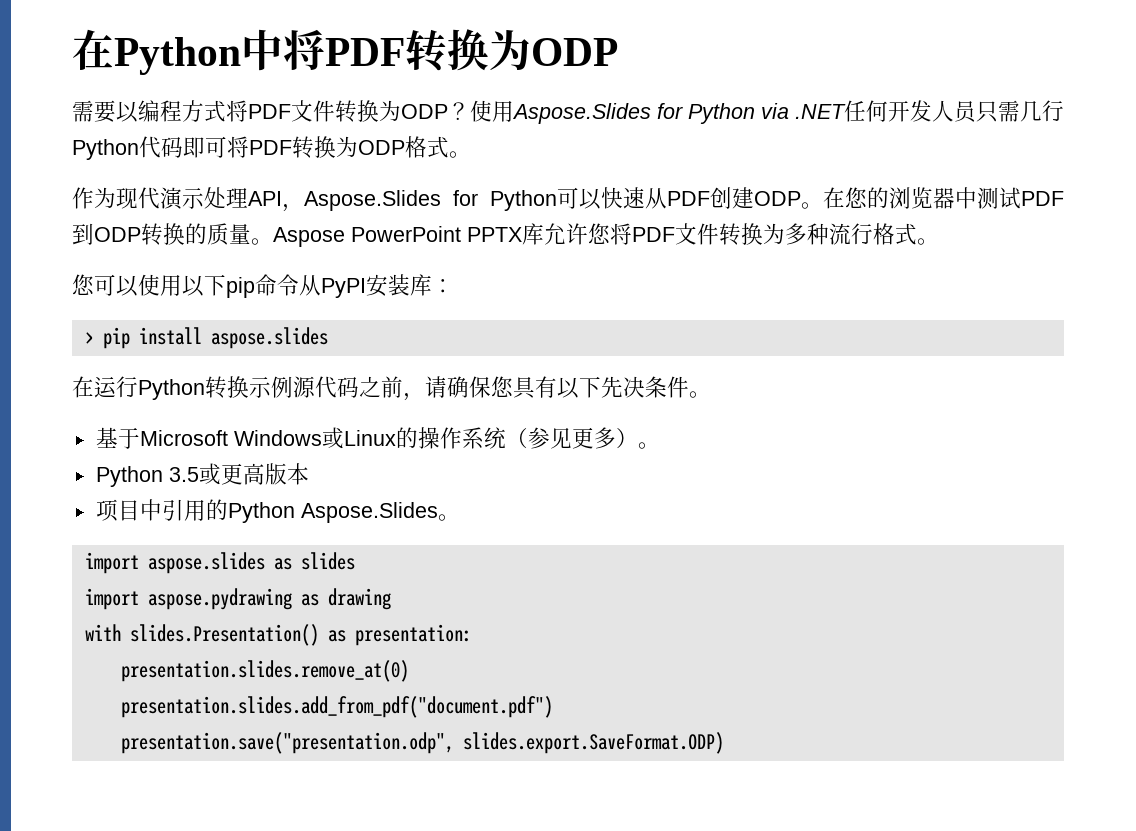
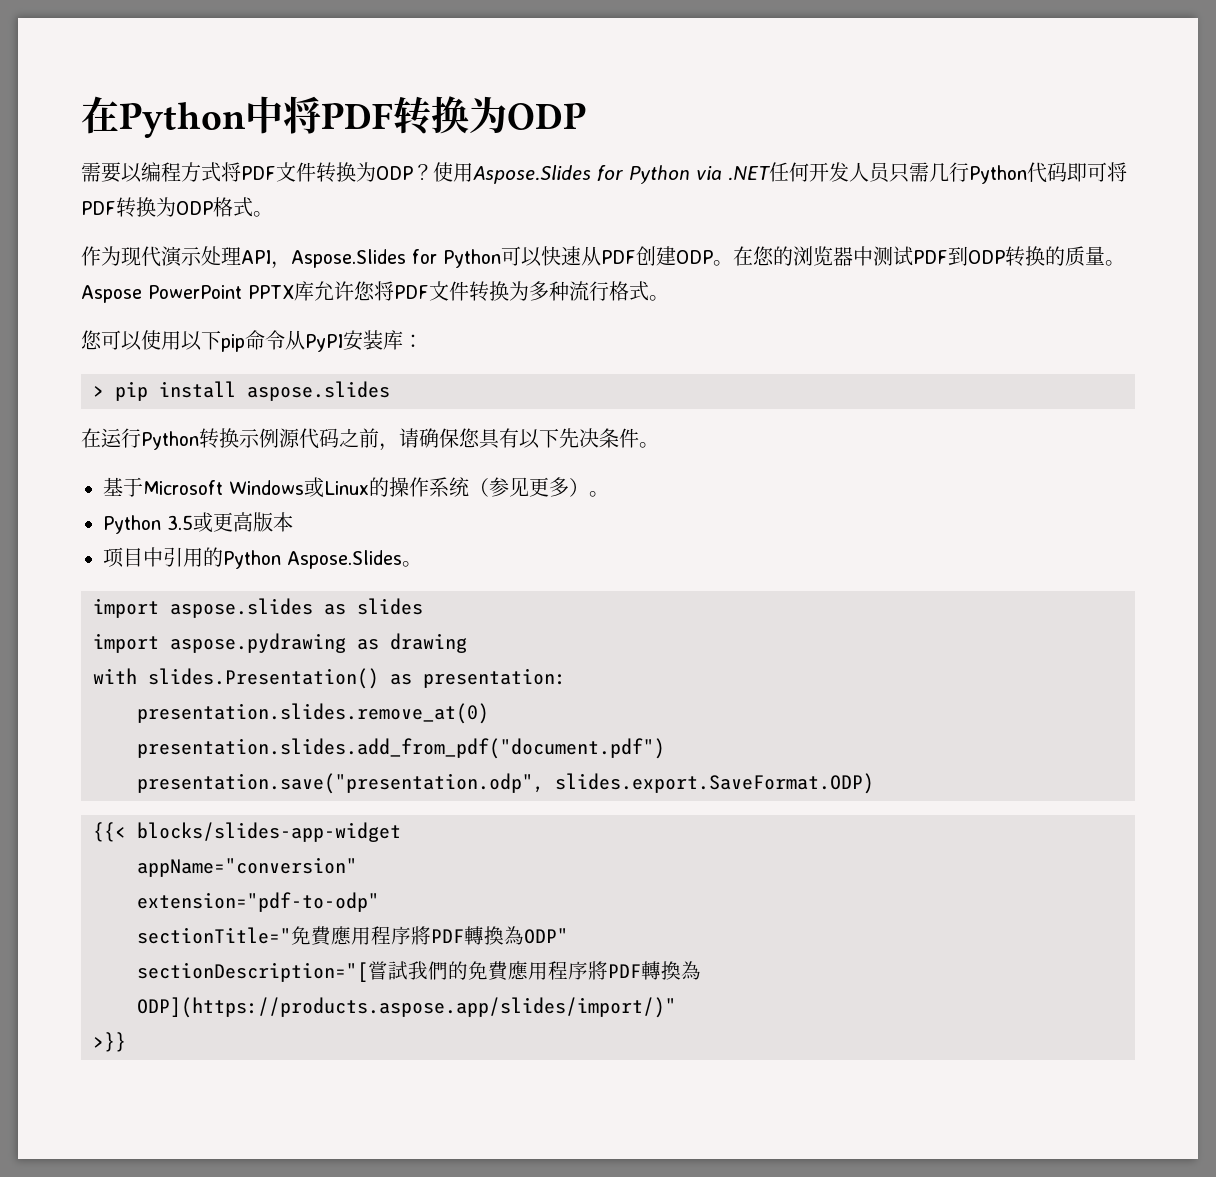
+ {{< blocks/slides-app-widget
+ appName="conversion"
+ extension="pdf-to-odp"
+ sectionTitle="免費應用程序將PDF轉換為ODP"
+ sectionDescription="[嘗試我們的免費應用程序將PDF轉換為ODP](https://products.aspose.app/slides/import/)"
+ >}}

